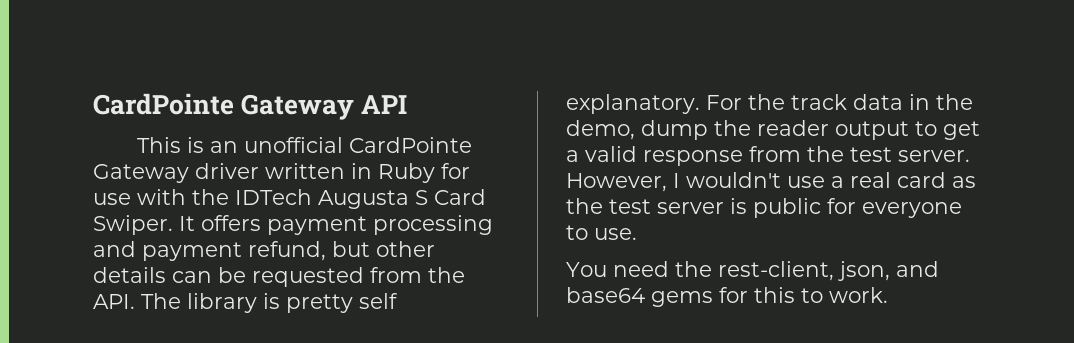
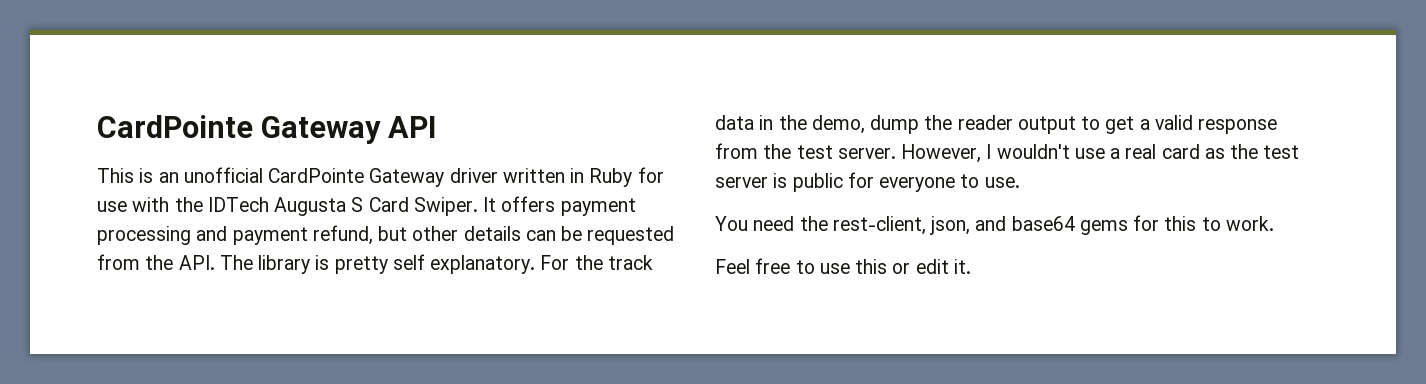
+ Feel free to use this or edit it.

